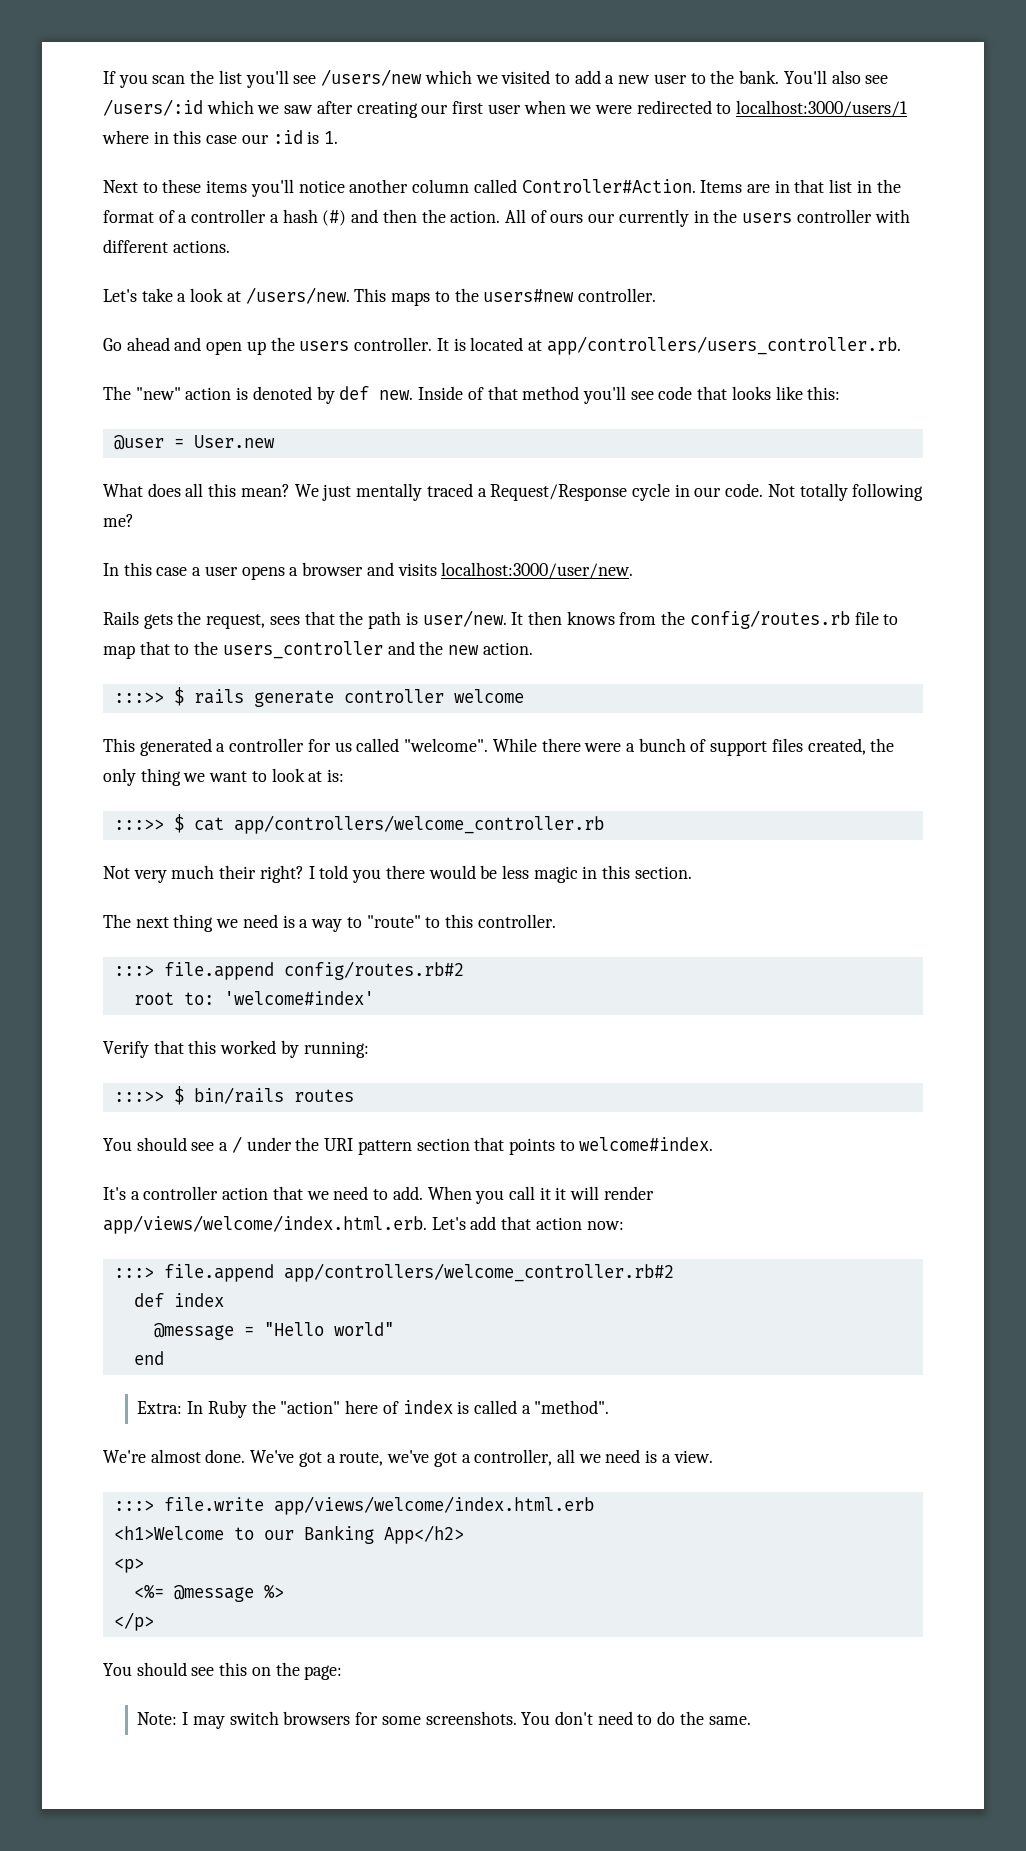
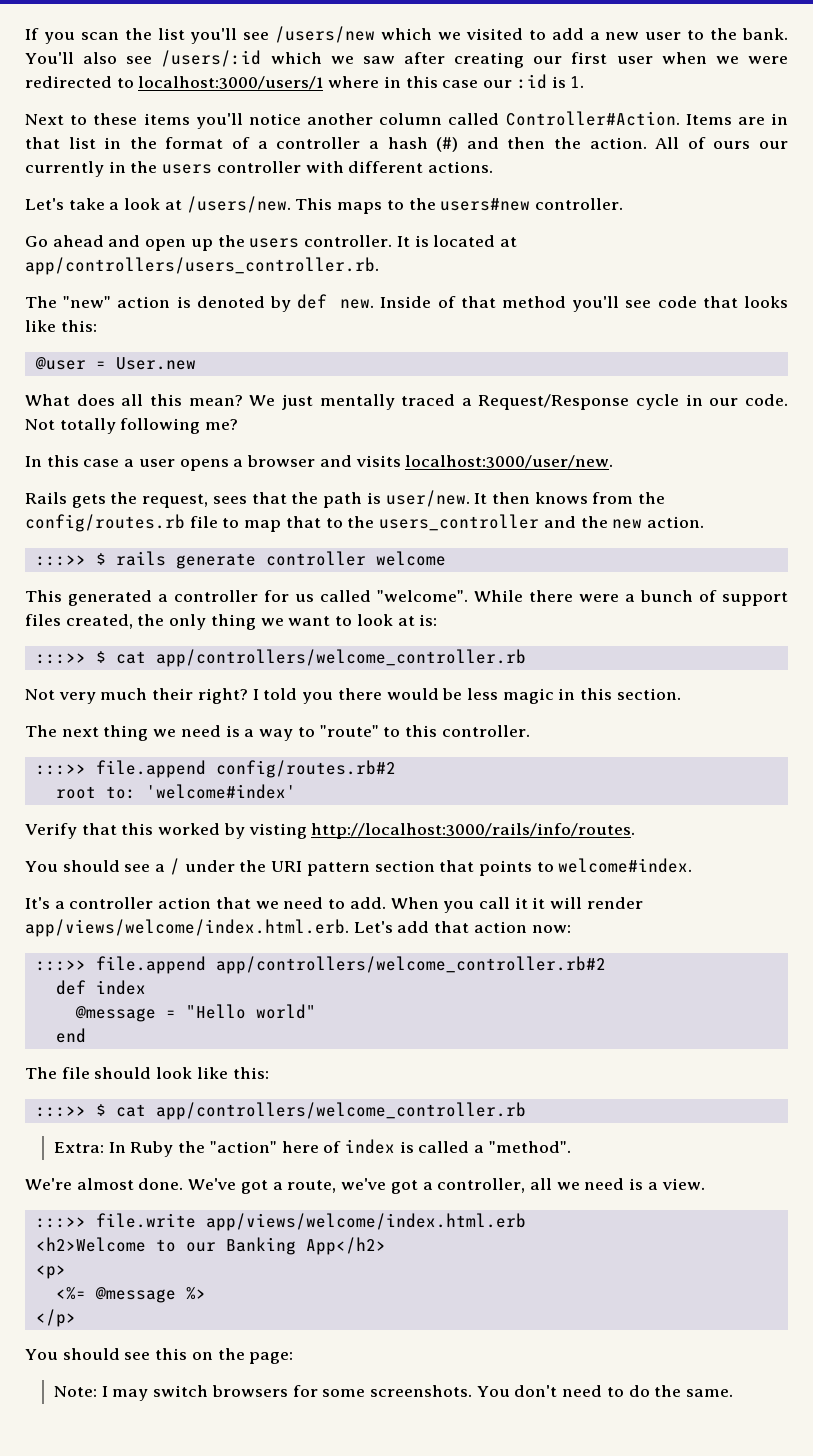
- :::> file.append config/routes.rb#2
+ :::>> file.append config/routes.rb#2
- Verify that this worked by running:
- :::>> $ bin/rails routes
+ Verify that this worked by visting http://localhost:3000/rails/info/routes.
- :::> file.append app/controllers/welcome_controller.rb#2
+ :::>> file.append app/controllers/welcome_controller.rb#2
+ The file should look like this:
+ :::>> $ cat app/controllers/welcome_controller.rb
- :::> file.write app/views/welcome/index.html.erb
+ :::>> file.write app/views/welcome/index.html.erb
- <h1>Welcome to our Banking App</h2>
+ <h2>Welcome to our Banking App</h2>

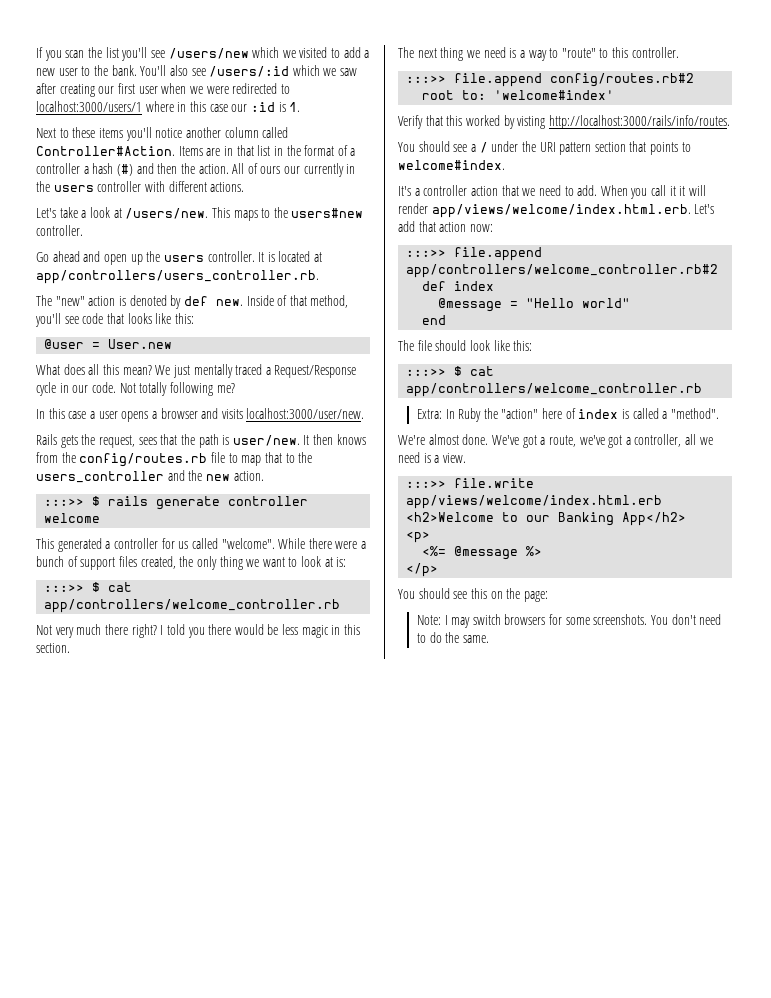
- Inside of that method you'll see code that looks like this:
+ Inside of that method, you'll see code that looks like this:
- Not very much their right?
+ Not very much there right?

